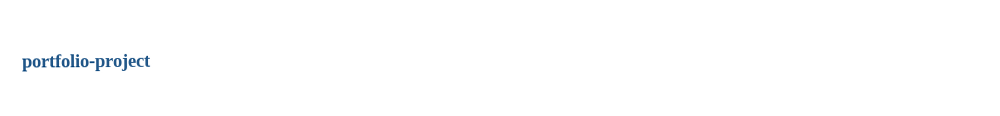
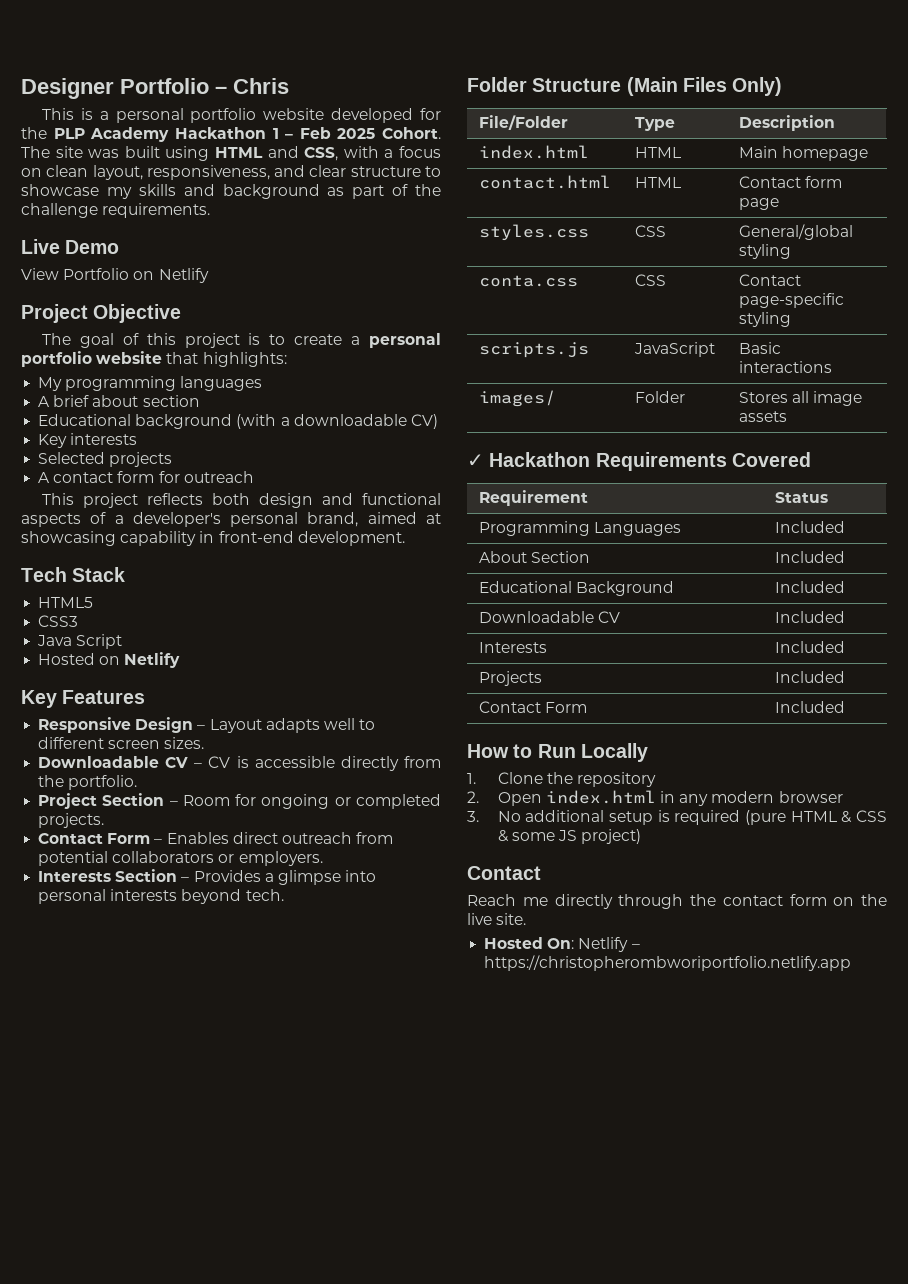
- portfolio-project
+ Designer Portfolio – Chris
+ This is a personal portfolio website developed for the PLP Academy Hackathon 1 – Feb 2025 Cohort. The site was built using HTML and CSS, with a focus on clean layout, responsiveness, and clear structure to showcase my skills and background as part of the challenge requirements.
+ Live Demo
+ View Portfolio on Netlify
+ Project Objective
+ The goal of this project is to create a personal portfolio website that highlights:
+ My programming languages
+ A brief about section
+ Educational background (with a downloadable CV)
+ Key interests
+ Selected projects
+ A contact form for outreach
+ This project reflects both design and functional aspects of a developer's personal brand, aimed at showcasing capability in front-end development.
+ Tech Stack
+ HTML5
+ CSS3
+ Java Script
+ Hosted on Netlify
+ Key Features
+ Responsive Design – Layout adapts well to different screen sizes.
+ Downloadable CV – CV is accessible directly from the portfolio.
+ Project Section – Room for ongoing or completed projects.
+ Contact Form – Enables direct outreach from potential collaborators or employers.
+ Interests Section – Provides a glimpse into personal interests beyond tech.
+ Folder Structure (Main Files Only)
+ File/Folder | Type | Description
+ index.html | HTML | Main homepage
+ contact.html | HTML | Contact form page
+ styles.css | CSS | General/global styling
+ conta.css | CSS | Contact page-specific styling
+ scripts.js | JavaScript | Basic interactions
+ images/ | Folder | Stores all image assets
+ ✓ Hackathon Requirements Covered
+ Requirement | Status
+ Programming Languages | Included
+ About Section | Included
+ Educational Background | Included
+ Downloadable CV | Included
+ Interests | Included
+ Projects | Included
+ Contact Form | Included
+ How to Run Locally
+ 1. Clone the repository
+ 2. Open index.html in any modern browser
+ 3. No additional setup is required (pure HTML & CSS & some JS project)
+ Contact
+ Reach me directly through the contact form on the live site.
+ Hosted On: Netlify – https://christopherombworiportfolio.netlify.app

